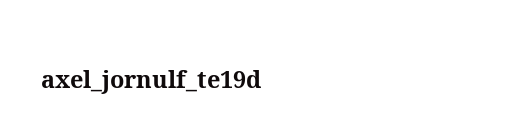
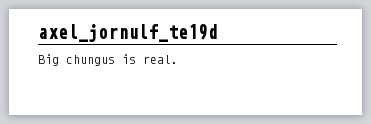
+ Big chungus is real.

